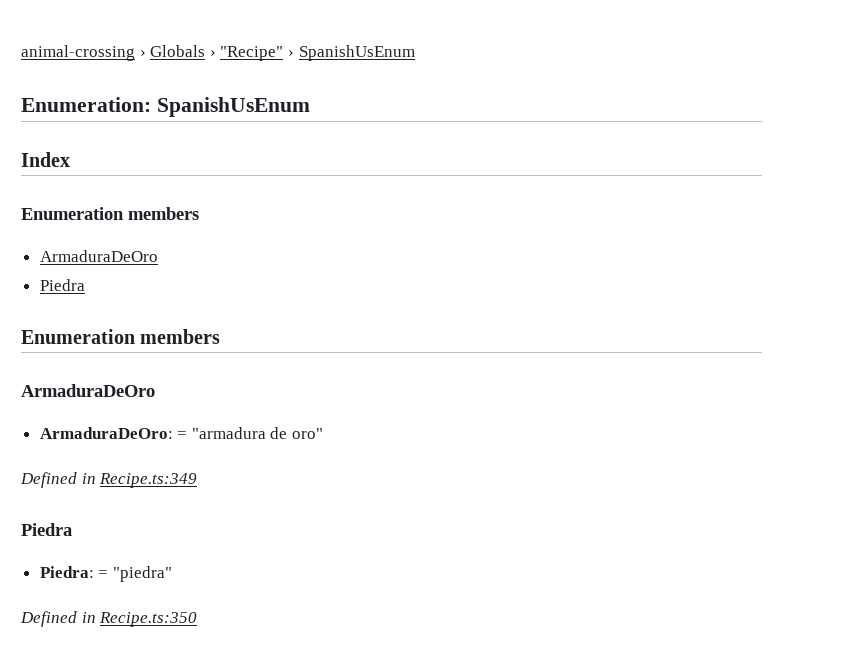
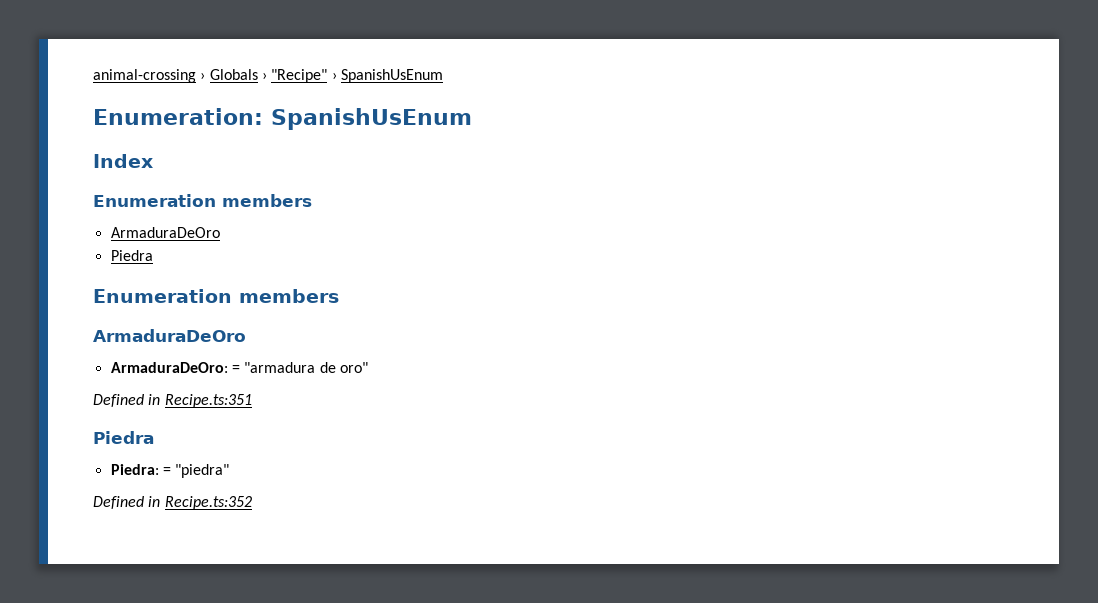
- Defined in Recipe.ts:349
+ Defined in Recipe.ts:351
- Defined in Recipe.ts:350
+ Defined in Recipe.ts:352

